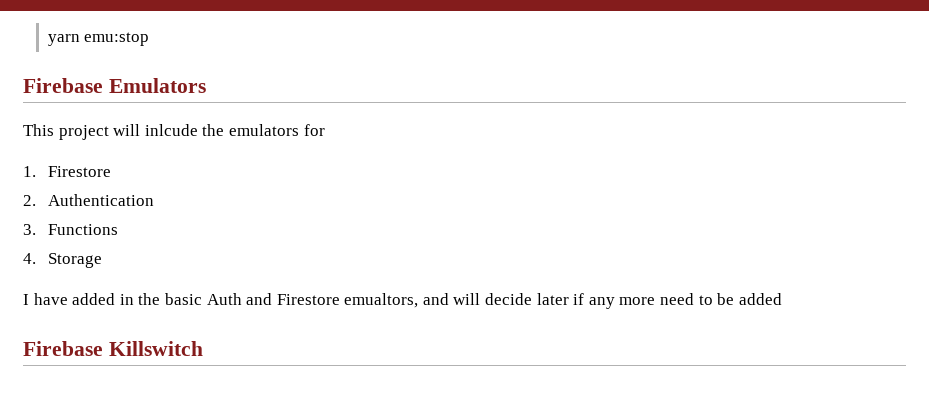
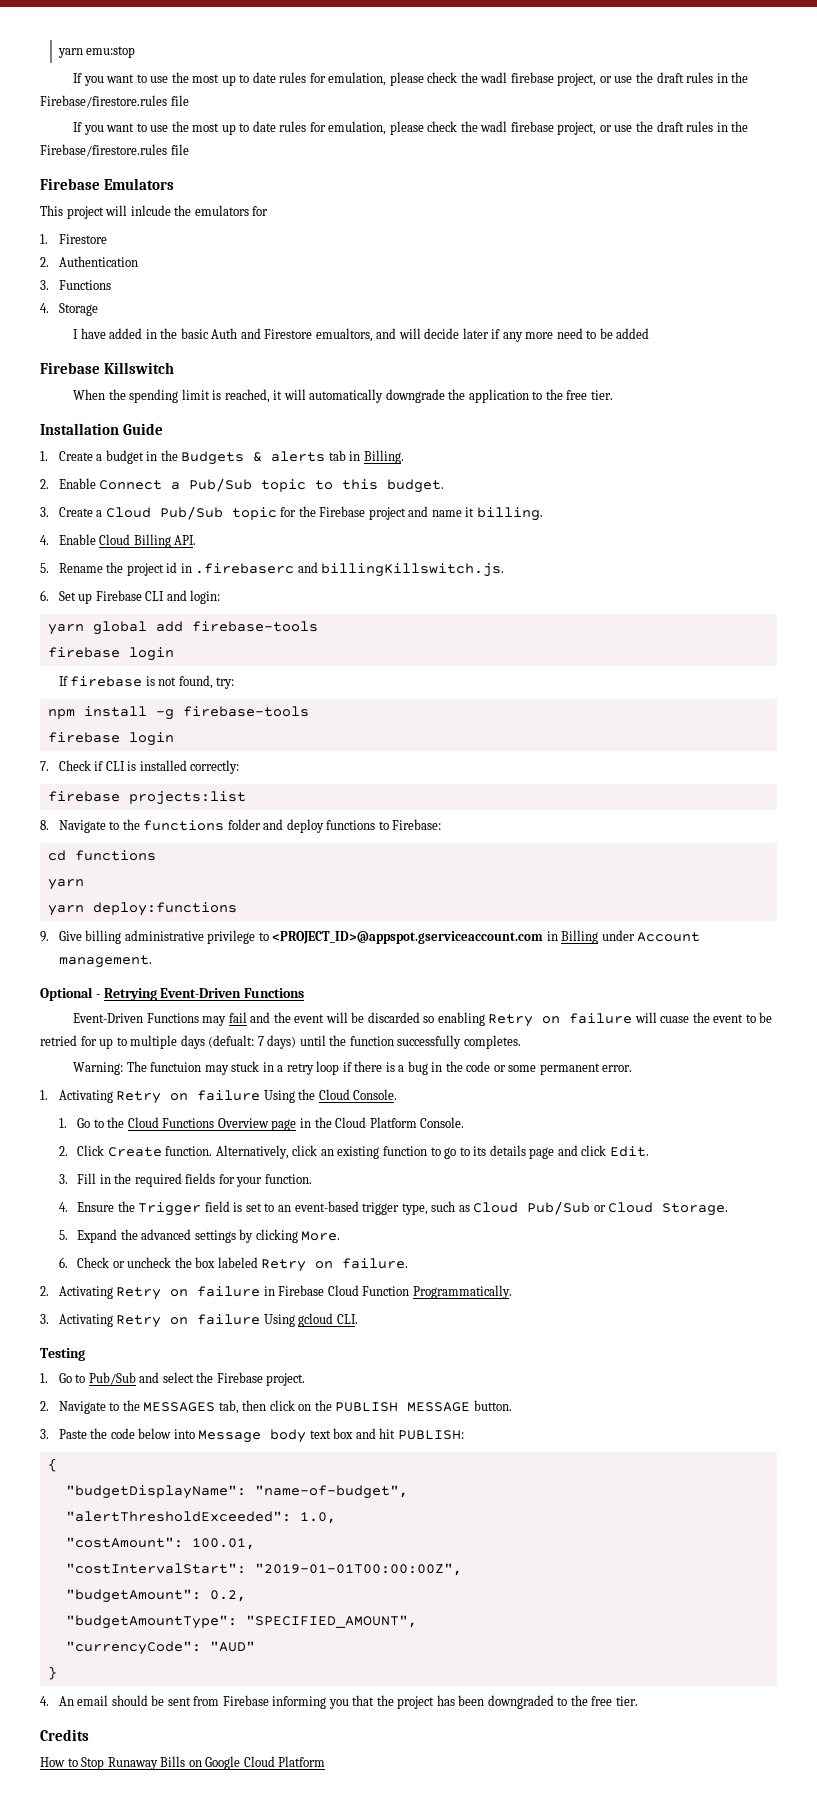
  yarn emu:stop
+ If you want to use the most up to date rules for emulation, please check the wadl firebase project, or use the draft rules in the Firebase/firestore.rules file
+ If you want to use the most up to date rules for emulation, please check the wadl firebase project, or use the draft rules in the Firebase/firestore.rules file
+ When the spending limit is reached, it will automatically downgrade the application to the free tier.
+ Installation Guide
+ 1. Create a budget in the Budgets & alerts tab in Billing.
+ 2. Enable Connect a Pub/Sub topic to this budget.
+ 3. Create a Cloud Pub/Sub topic for the Firebase project and name it billing.
+ 4. Enable Cloud Billing API.
+ 5. Rename the project id in .firebaserc and billingKillswitch.js.
+ 6. Set up Firebase CLI and login:
+ yarn global add firebase-tools
+ firebase login
+ If firebase is not found, try:
+ npm install -g firebase-tools
+ firebase login
+ 7. Check if CLI is installed correctly:
+ firebase projects:list
+ 8. Navigate to the functions folder and deploy functions to Firebase:
+ cd functions
+ yarn
+ yarn deploy:functions
+ 9. Give billing administrative privilege to <PROJECT_ID>@appspot.gserviceaccount.com in Billing under Account management.
+ Optional - Retrying Event-Driven Functions
+ Event-Driven Functions may fail and the event will be discarded so enabling Retry on failure will cuase the event to be retried for up to multiple days (defualt: 7 days) until the function successfully completes.
+ Warning: The functuion may stuck in a retry loop if there is a bug in the code or some permanent error.
+ 1. Activating Retry on failure Using the Cloud Console.
+ 1. Go to the Cloud Functions Overview page in the Cloud Platform Console.
+ 2. Click Create function. Alternatively, click an existing function to go to its details page and click Edit.
+ 3. Fill in the required fields for your function.
+ 4. Ensure the Trigger field is set to an event-based trigger type, such as Cloud Pub/Sub or Cloud Storage.
+ 5. Expand the advanced settings by clicking More.
+ 6. Check or uncheck the box labeled Retry on failure.
+ 2. Activating Retry on failure in Firebase Cloud Function Programmatically.
+ 3. Activating Retry on failure Using gcloud CLI.
+ Testing
+ 1. Go to Pub/Sub and select the Firebase project.
+ 2. Navigate to the MESSAGES tab, then click on the PUBLISH MESSAGE button.
+ 3. Paste the code below into Message body text box and hit PUBLISH:
+ {
+ "budgetDisplayName": "name-of-budget",
+ "alertThresholdExceeded": 1.0,
+ "costAmount": 100.01,
+ "costIntervalStart": "2019-01-01T00:00:00Z",
+ "budgetAmount": 0.2,
+ "budgetAmountType": "SPECIFIED_AMOUNT",
+ "currencyCode": "AUD"
+ }
+ 4. An email should be sent from Firebase informing you that the project has been downgraded to the free tier.
+ Credits
+ How to Stop Runaway Bills on Google Cloud Platform

